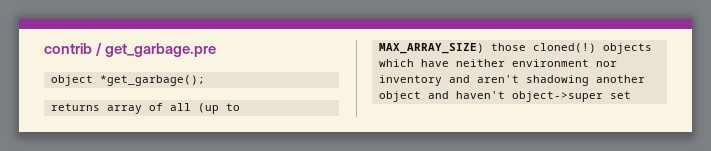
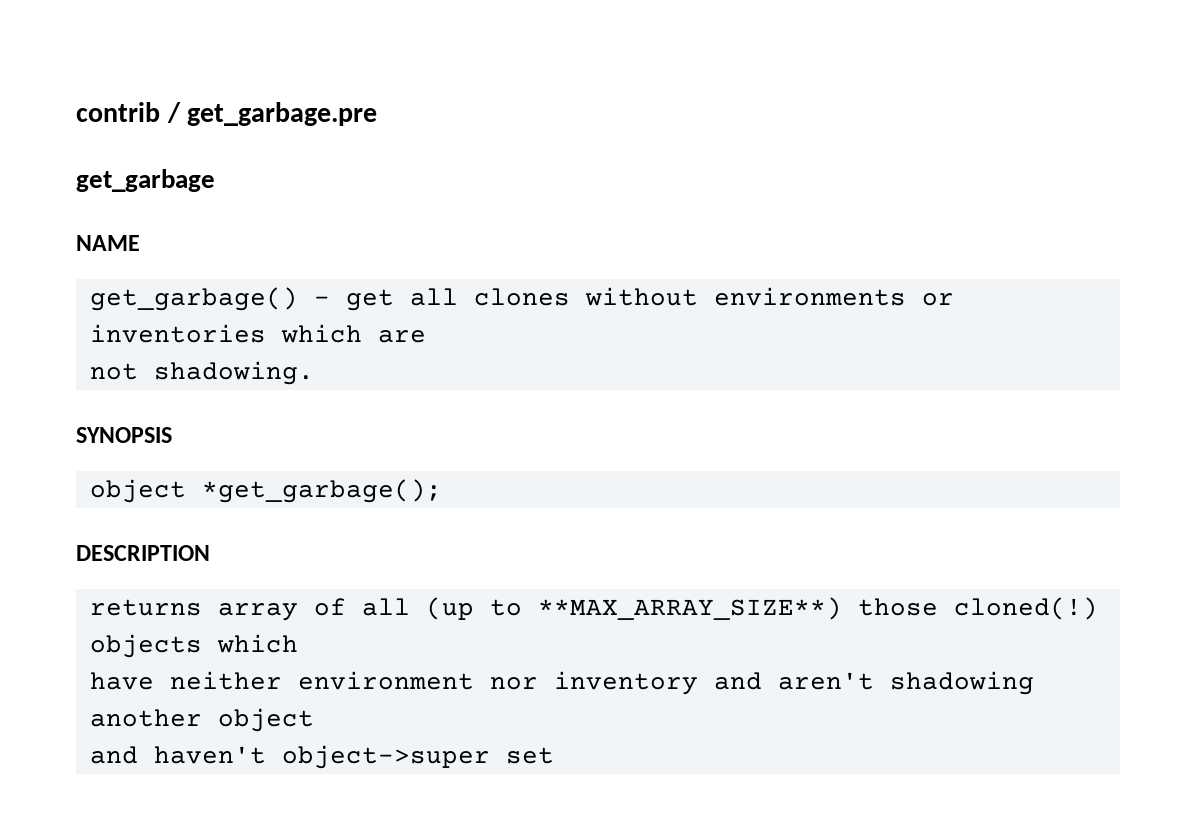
+ get_garbage
+ NAME
+ get_garbage() - get all clones without environments or inventories which are
+ not shadowing.
+ SYNOPSIS
+ DESCRIPTION
- returns array of all (up to MAX_ARRAY_SIZE) those cloned(!) objects which have neither environment nor inventory and aren't shadowing another object and haven't object->super set
+ returns array of all (up to **MAX_ARRAY_SIZE**) those cloned(!) objects which
+ have neither environment nor inventory and aren't shadowing another object
+ and haven't object->super set

